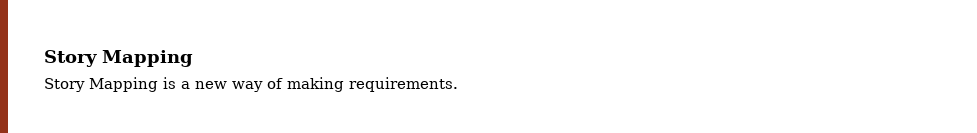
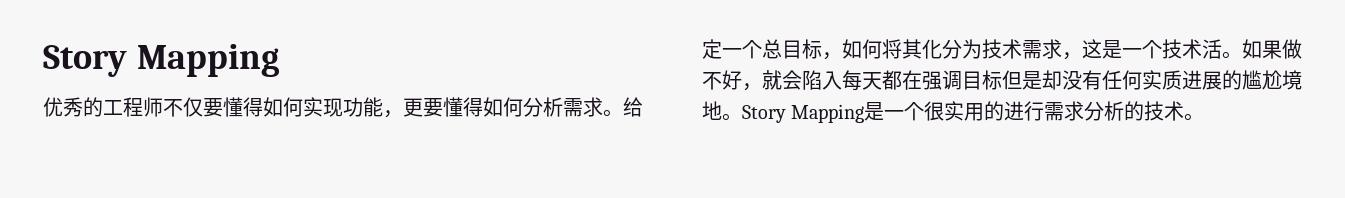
- Story Mapping is a new way of making requirements.
+ 优秀的工程师不仅要懂得如何实现功能，更要懂得如何分析需求。给定一个总目标，如何将其化分为技术需求，这是一个技术活。如果做不好，就会陷入每天都在强调目标但是却没有任何实质进展的尴尬境地。Story Mapping是一个很实用的进行需求分析的技术。

